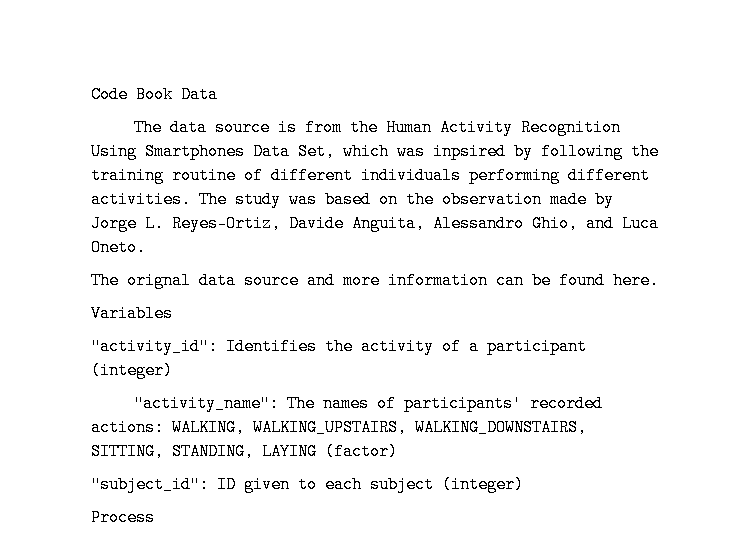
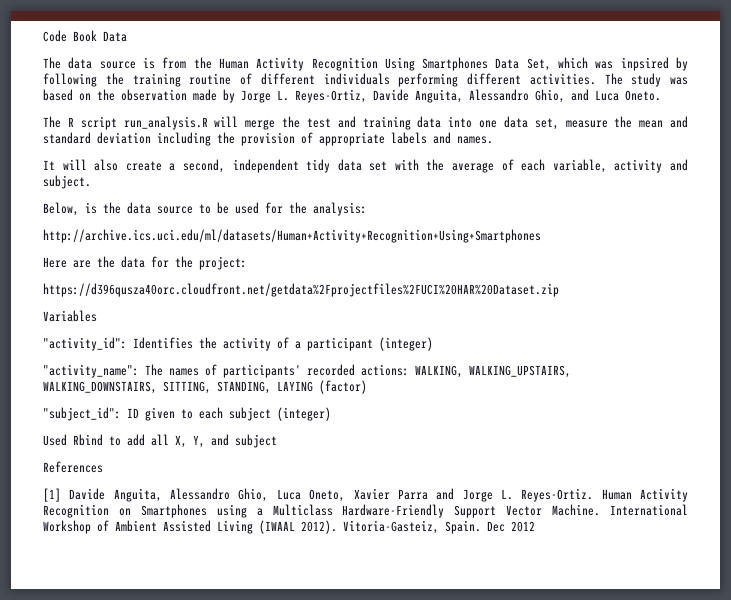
- The orignal data source and more information can be found here.
+ The R script run_analysis.R will merge the test and training data into one data set, measure the mean and standard deviation including the provision of appropriate labels and names.
+ It will also create a second, independent tidy data set with the average of each variable, activity and subject.
+ Below, is the data source to be used for the analysis:
+ http://archive.ics.uci.edu/ml/datasets/Human+Activity+Recognition+Using+Smartphones
+ Here are the data for the project:
+ https://d396qusza40orc.cloudfront.net/getdata%2Fprojectfiles%2FUCI%20HAR%20Dataset.zip
- Process
+ Used Rbind to add all X, Y, and subject
+ References
+ [1] Davide Anguita, Alessandro Ghio, Luca Oneto, Xavier Parra and Jorge L. Reyes-Ortiz. Human Activity Recognition on Smartphones using a Multiclass Hardware-Friendly Support Vector Machine. International Workshop of Ambient Assisted Living (IWAAL 2012). Vitoria-Gasteiz, Spain. Dec 2012

